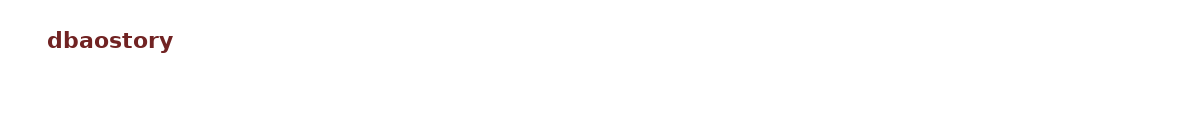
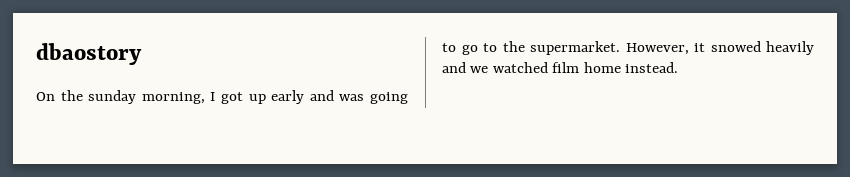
+ On the sunday morning, I got up early and was going to go to the supermarket. However, it snowed heavily and we watched film home instead.

